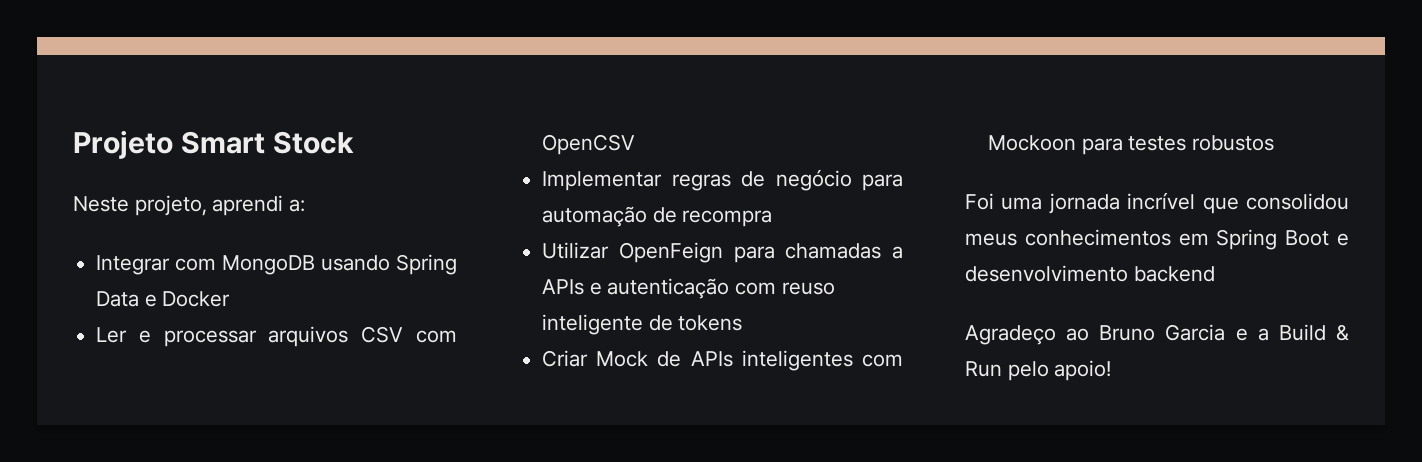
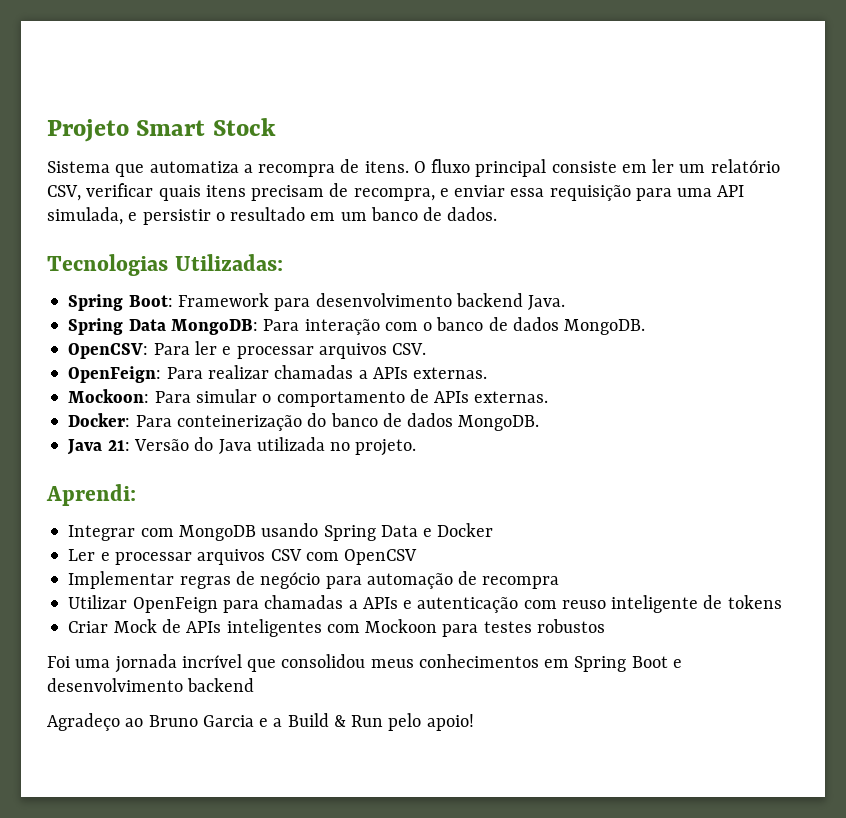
- Neste projeto, aprendi a:
+ Sistema que automatiza a recompra de itens. O fluxo principal consiste em ler um relatório CSV, verificar quais itens precisam de recompra, e enviar essa requisição para uma API simulada, e persistir o resultado em um banco de dados.
+ Tecnologias Utilizadas:
+ Spring Boot: Framework para desenvolvimento backend Java.
+ Spring Data MongoDB: Para interação com o banco de dados MongoDB.
+ OpenCSV: Para ler e processar arquivos CSV.
+ OpenFeign: Para realizar chamadas a APIs externas.
+ Mockoon: Para simular o comportamento de APIs externas.
+ Docker: Para conteinerização do banco de dados MongoDB.
+ Java 21: Versão do Java utilizada no projeto.
+ Aprendi:

